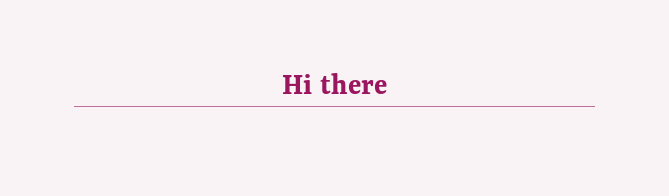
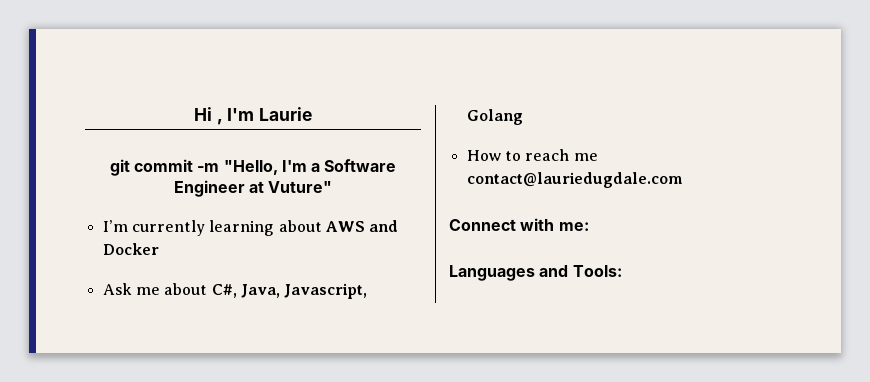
- Hi there
+ Hi , I'm Laurie
+ git commit -m "Hello, I'm a Software Engineer at Vuture"
+ I’m currently learning about AWS and Docker
+ Ask me about C#, Java, Javascript, Golang
+ How to reach me contact@lauriedugdale.com
+ Connect with me:
+ Languages and Tools:

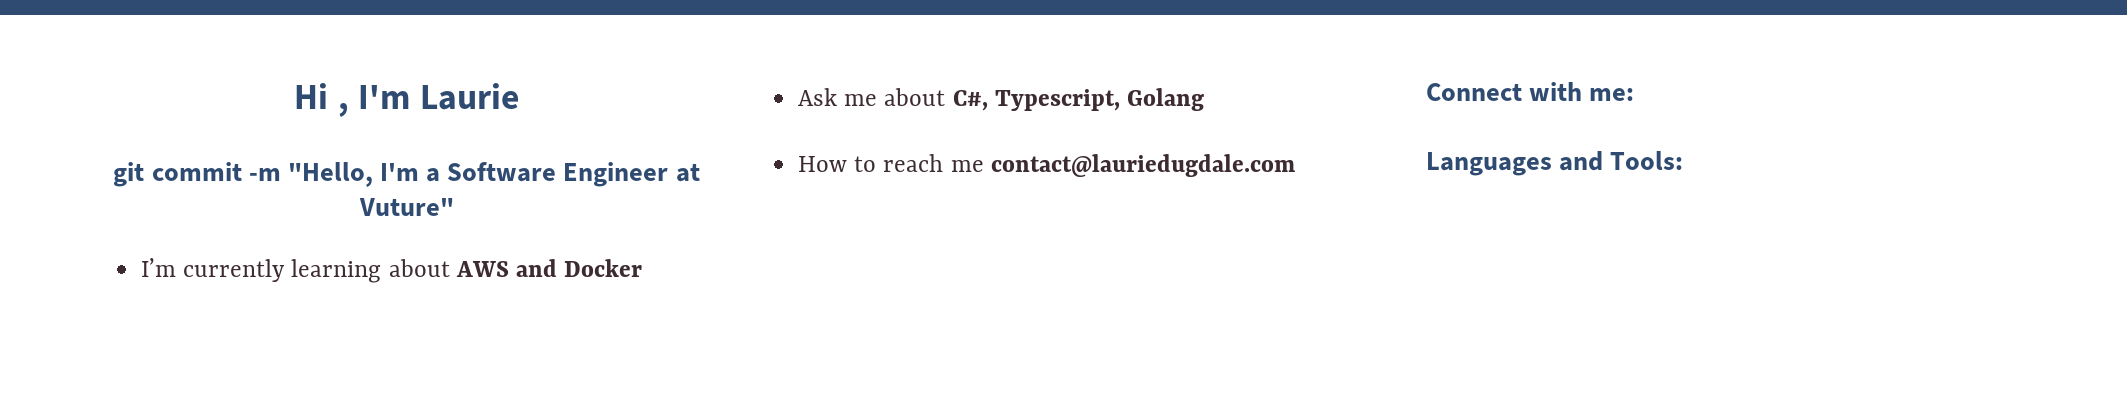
- Ask me about C#, Java, Javascript, Golang
+ Ask me about C#, Typescript, Golang

